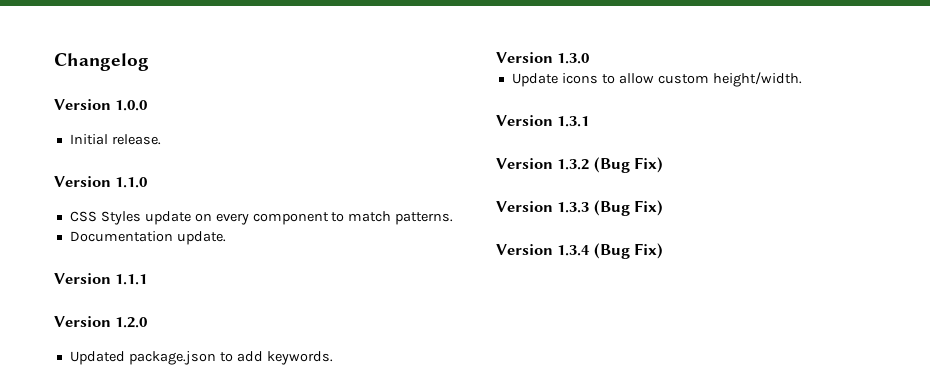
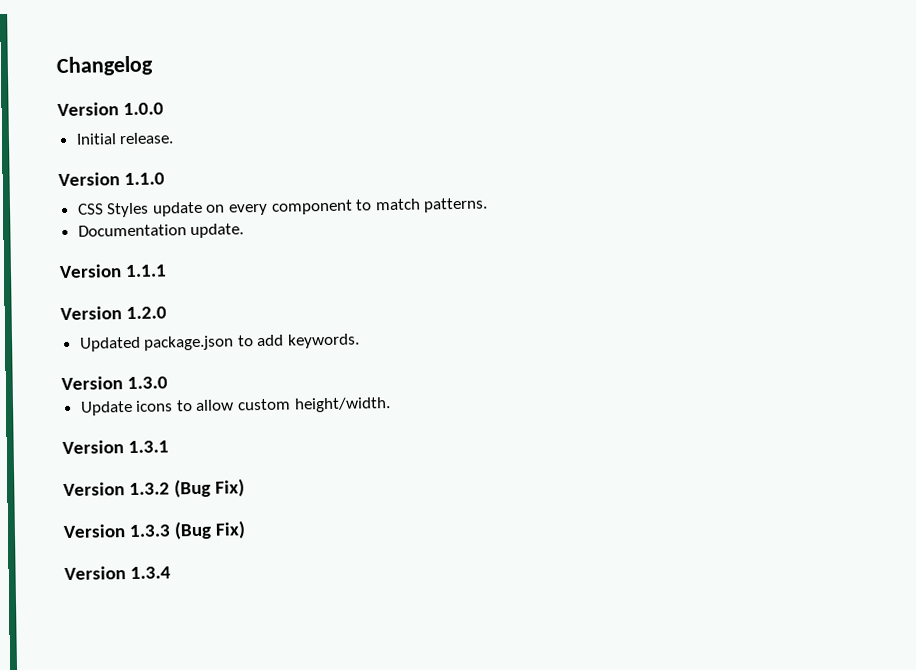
- Version 1.3.4 (Bug Fix)
+ Version 1.3.4

